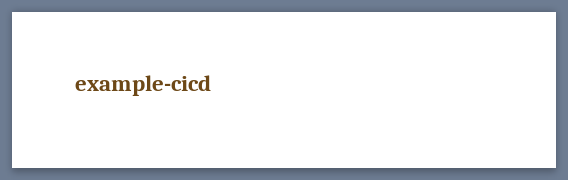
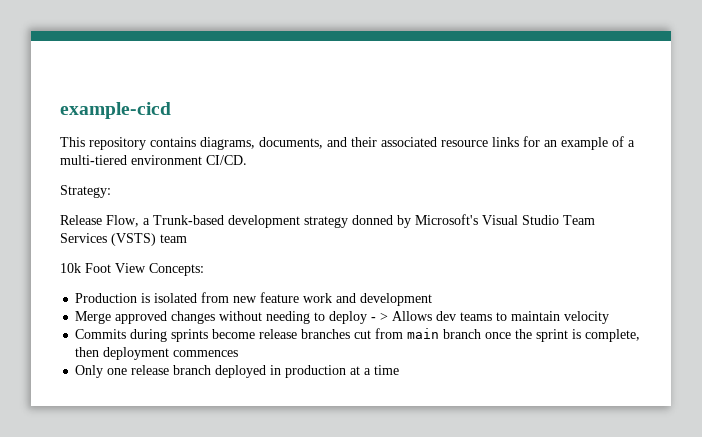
+ This repository contains diagrams, documents, and their associated resource links for an example of a multi-tiered environment CI/CD.
+ Strategy:
+ Release Flow, a Trunk-based development strategy donned by Microsoft's Visual Studio Team Services (VSTS) team
+ 10k Foot View Concepts:
+ Production is isolated from new feature work and development
+ Merge approved changes without needing to deploy - > Allows dev teams to maintain velocity
+ Commits during sprints become release branches cut from main branch once the sprint is complete, then deployment commences
+ Only one release branch deployed in production at a time

